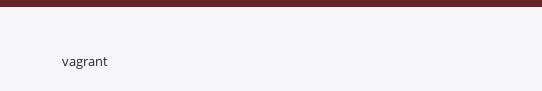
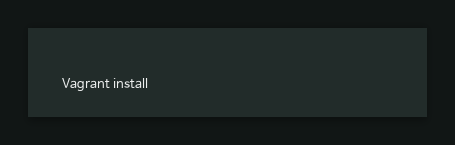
- vagrant
+ Vagrant install

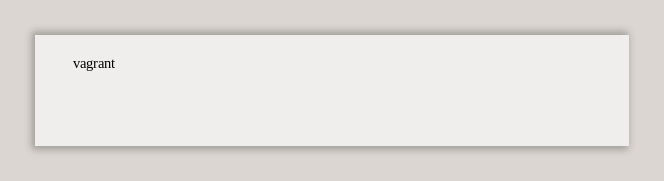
- Vagrant install
+ vagrant

